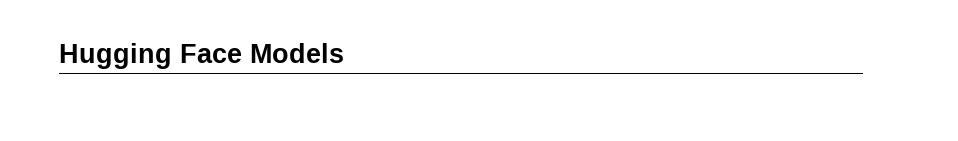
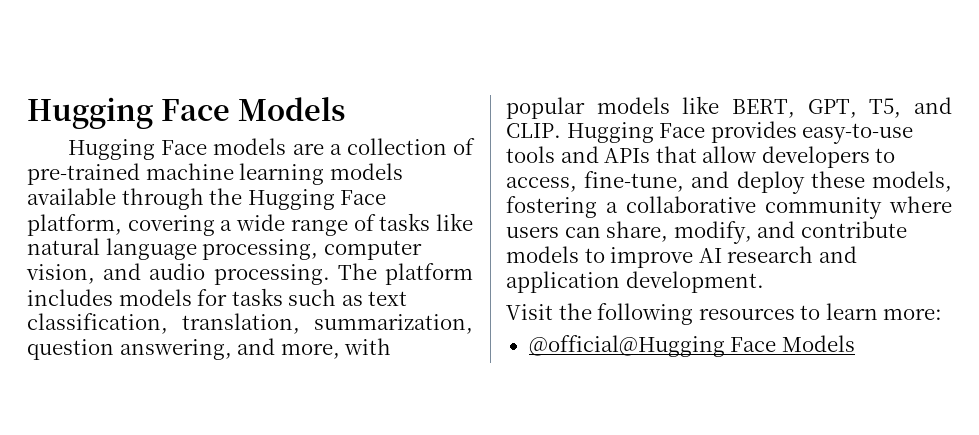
+ Hugging Face models are a collection of pre-trained machine learning models available through the Hugging Face platform, covering a wide range of tasks like natural language processing, computer vision, and audio processing. The platform includes models for tasks such as text classification, translation, summarization, question answering, and more, with popular models like BERT, GPT, T5, and CLIP. Hugging Face provides easy-to-use tools and APIs that allow developers to access, fine-tune, and deploy these models, fostering a collaborative community where users can share, modify, and contribute models to improve AI research and application development.
+ Visit the following resources to learn more:
+ @official@Hugging Face Models

